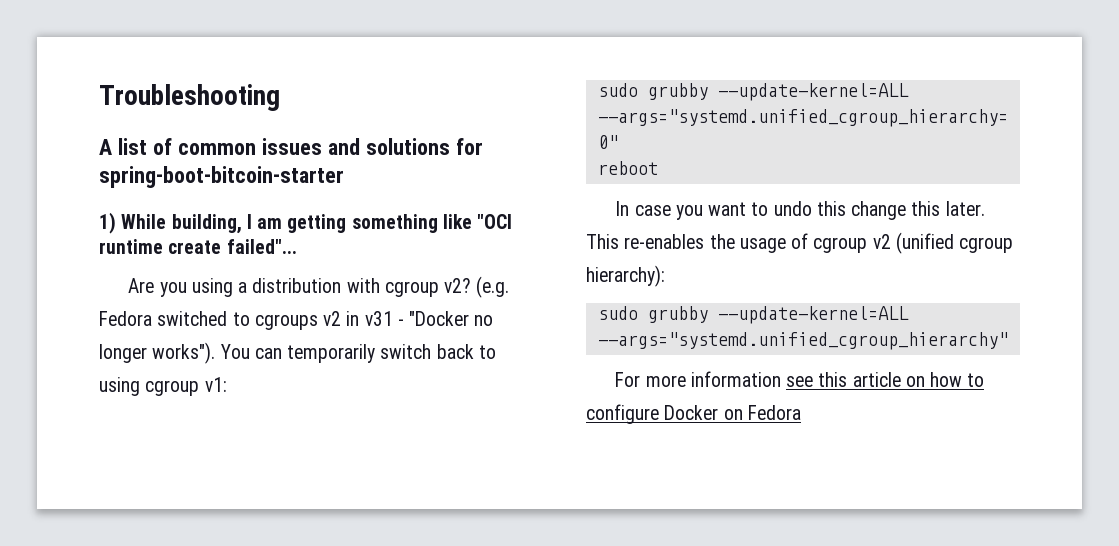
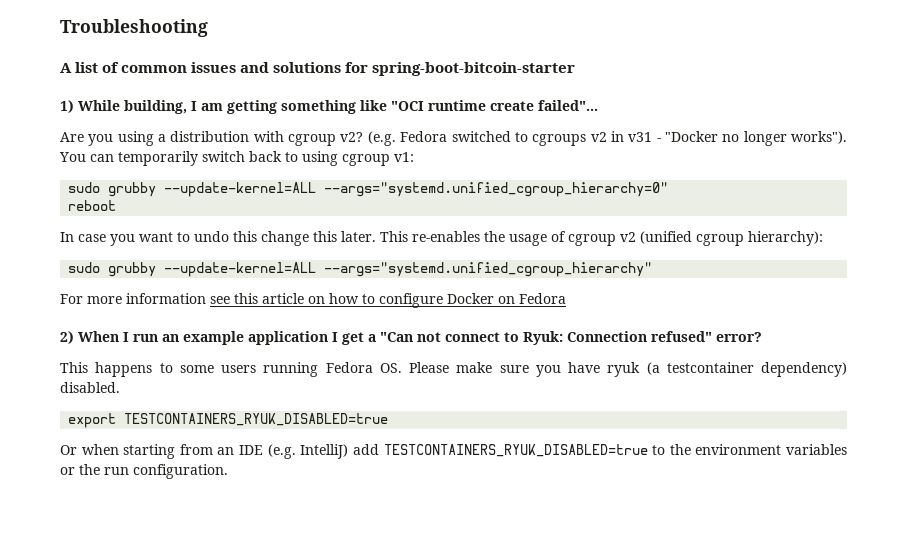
+ 2) When I run an example application I get a "Can not connect to Ryuk: Connection refused" error?
+ This happens to some users running Fedora OS. Please make sure you have ryuk (a testcontainer dependency) disabled.
+ export TESTCONTAINERS_RYUK_DISABLED=true
+ Or when starting from an IDE (e.g. IntelliJ) add TESTCONTAINERS_RYUK_DISABLED=true to the environment variables or the run configuration.

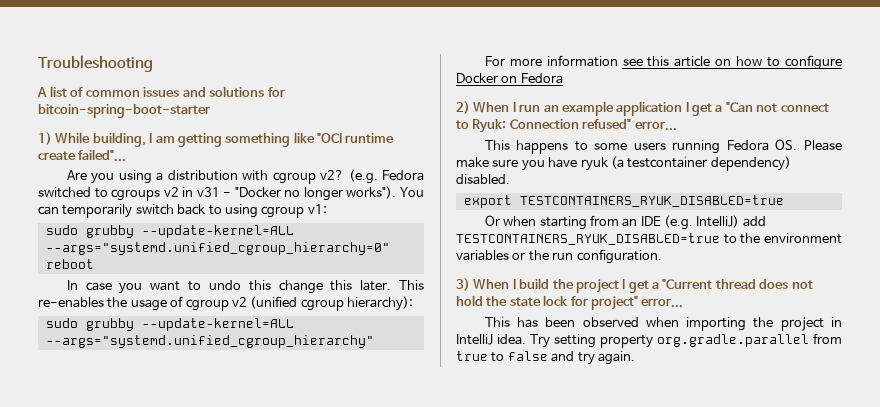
- A list of common issues and solutions for spring-boot-bitcoin-starter
+ A list of common issues and solutions for bitcoin-spring-boot-starter
- 2) When I run an example application I get a "Can not connect to Ryuk: Connection refused" error?
+ 2) When I run an example application I get a "Can not connect to Ryuk: Connection refused" error...
+ 3) When I build the project I get a "Current thread does not hold the state lock for project" error...
+ This has been observed when importing the project in IntelliJ idea. Try setting property org.gradle.parallel from true to false and try again.

